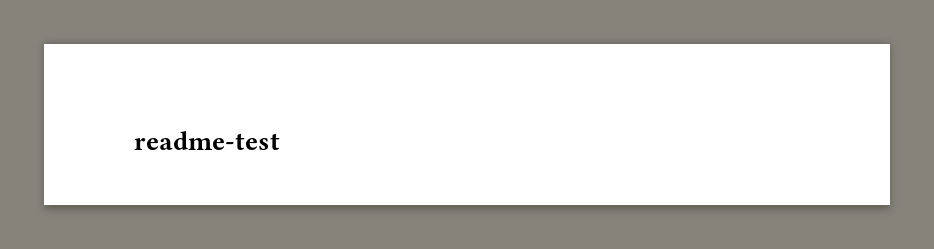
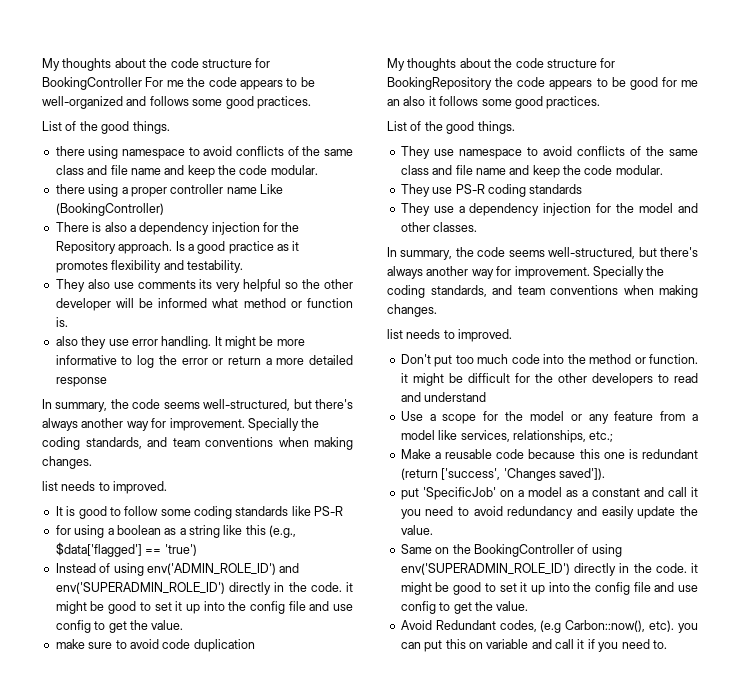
- readme-test
+ My thoughts about the code structure for BookingController For me the code appears to be well-organized and follows some good practices.
+ List of the good things.
+ there using namespace to avoid conflicts of the same class and file name and keep the code modular.
+ there using a proper controller name Like (BookingController)
+ There is also a dependency injection for the Repository approach. Is a good practice as it promotes flexibility and testability.
+ They also use comments its very helpful so the other developer will be informed what method or function is.
+ also they use error handling. It might be more informative to log the error or return a more detailed response
+ In summary, the code seems well-structured, but there's always another way for improvement. Specially the coding standards, and team conventions when making changes.
+ list needs to improved.
+ It is good to follow some coding standards like PS-R
+ for using a boolean as a string like this (e.g., $data['flagged'] == 'true')
+ Instead of using env('ADMIN_ROLE_ID') and env('SUPERADMIN_ROLE_ID') directly in the code. it might be good to set it up into the config file and use config to get the value.
+ make sure to avoid code duplication
+ My thoughts about the code structure for BookingRepository the code appears to be good for me an also it follows some good practices.
+ List of the good things.
+ They use namespace to avoid conflicts of the same class and file name and keep the code modular.
+ They use PS-R coding standards
+ They use a dependency injection for the model and other classes.
+ In summary, the code seems well-structured, but there's always another way for improvement. Specially the coding standards, and team conventions when making changes.
+ list needs to improved.
+ Don't put too much code into the method or function. it might be difficult for the other developers to read and understand
+ Use a scope for the model or any feature from a model like services, relationships, etc.;
+ Make a reusable code because this one is redundant (return ['success', 'Changes saved']).
+ put 'SpecificJob' on a model as a constant and call it you need to avoid redundancy and easily update the value.
+ Same on the BookingController of using env('SUPERADMIN_ROLE_ID') directly in the code. it might be good to set it up into the config file and use config to get the value.
+ Avoid Redundant codes, (e.g Carbon::now(), etc). you can put this on variable and call it if you need to.

